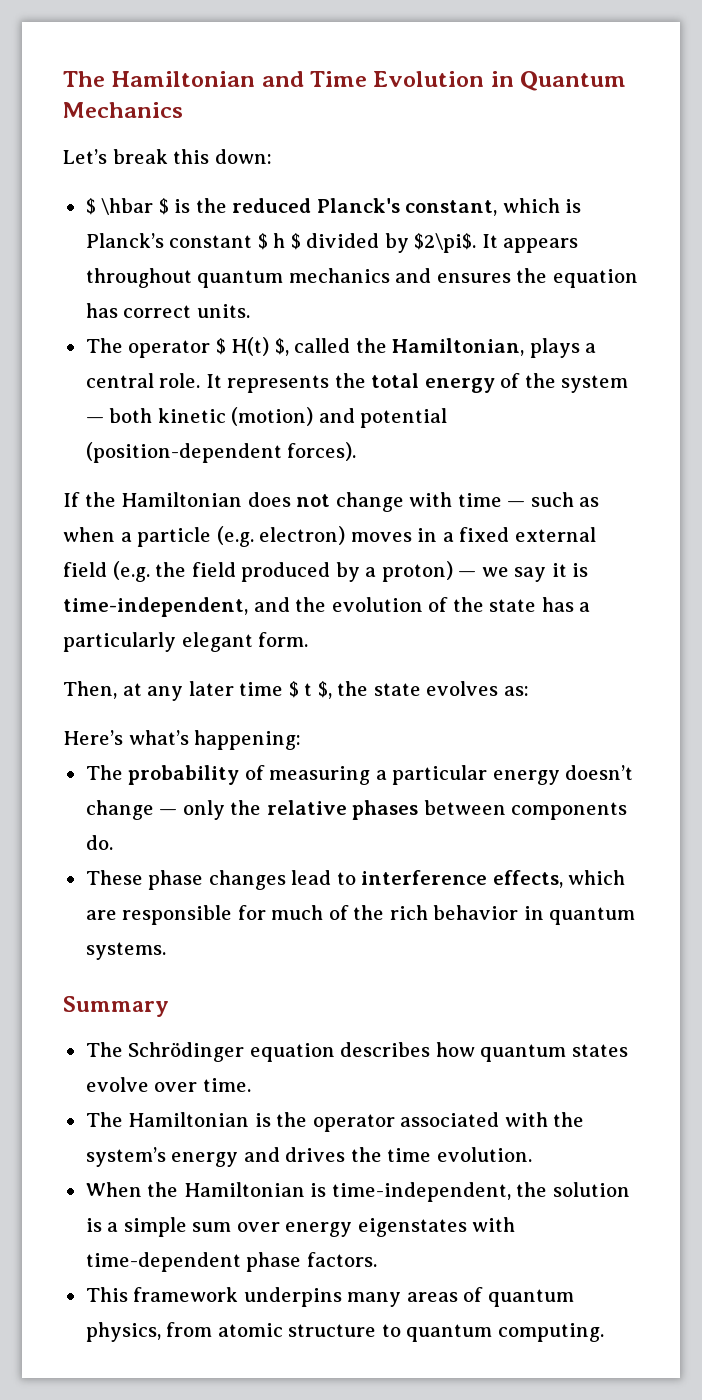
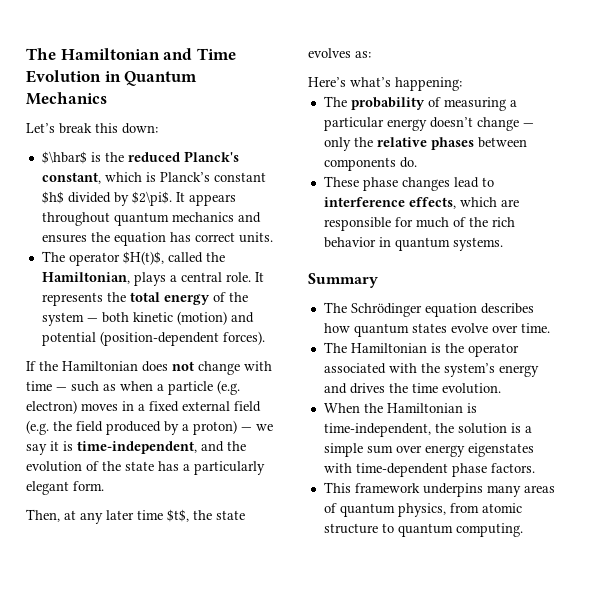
- $ \hbar $ is the reduced Planck's constant, which is Planck’s constant $ h $ divided by $2\pi$.
+ $\hbar$ is the reduced Planck's constant, which is Planck’s constant $h$ divided by $2\pi$.
- The operator $ H(t) $, called the Hamiltonian, plays a central role.
+ The operator $H(t)$, called the Hamiltonian, plays a central role.
- Then, at any later time $ t $, the state evolves as:
+ Then, at any later time $t$, the state evolves as:

